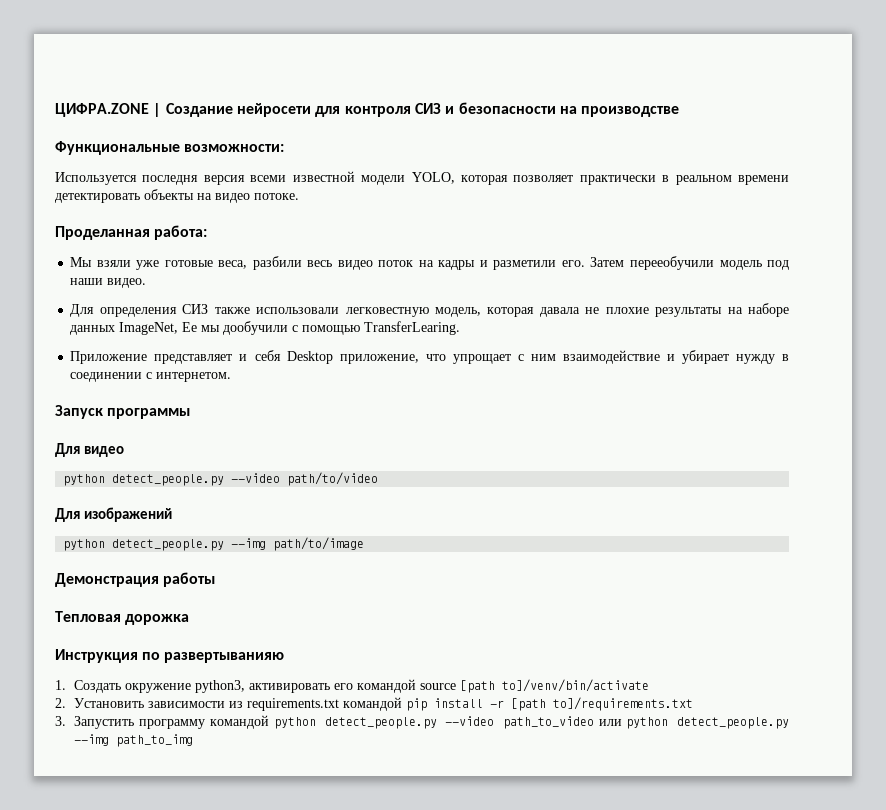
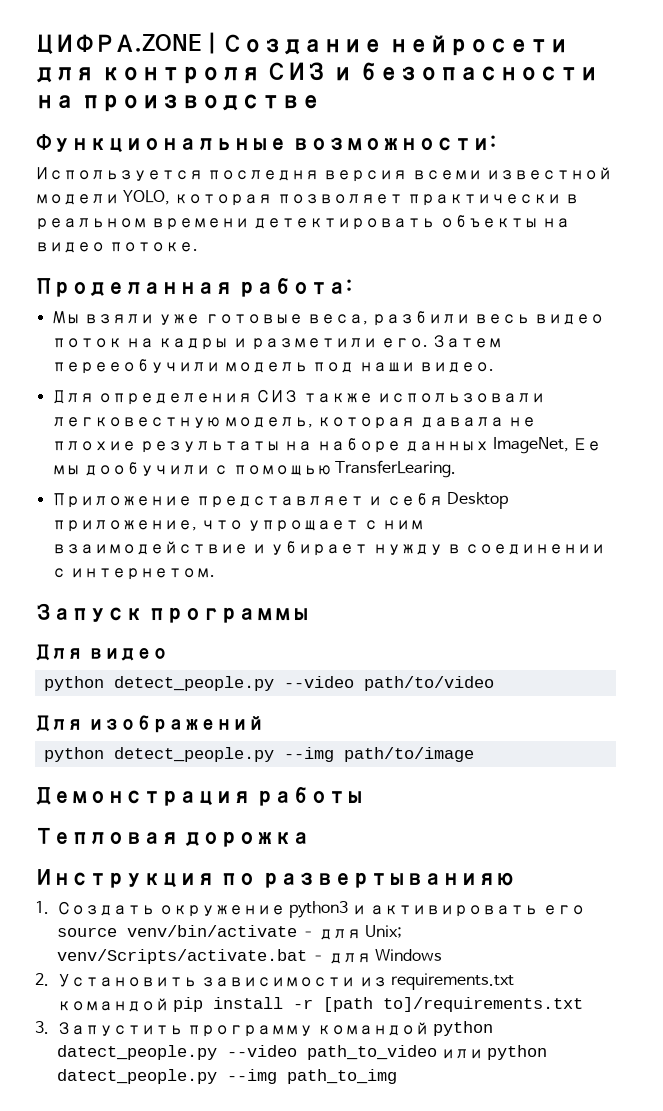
- 1. Создать окружение python3, активировать его командой source [path to]/venv/bin/activate
+ 1. Создать окружение python3 и активировать его source venv/bin/activate – для Unix; venv/Scripts/activate.bat – для Windows
- 3. Запустить программу командой python detect_people.py --video path_to_video или python detect_people.py --img path_to_img
+ 3. Запустить программу командой python datect_people.py --video path_to_video или python datect_people.py --img path_to_img

